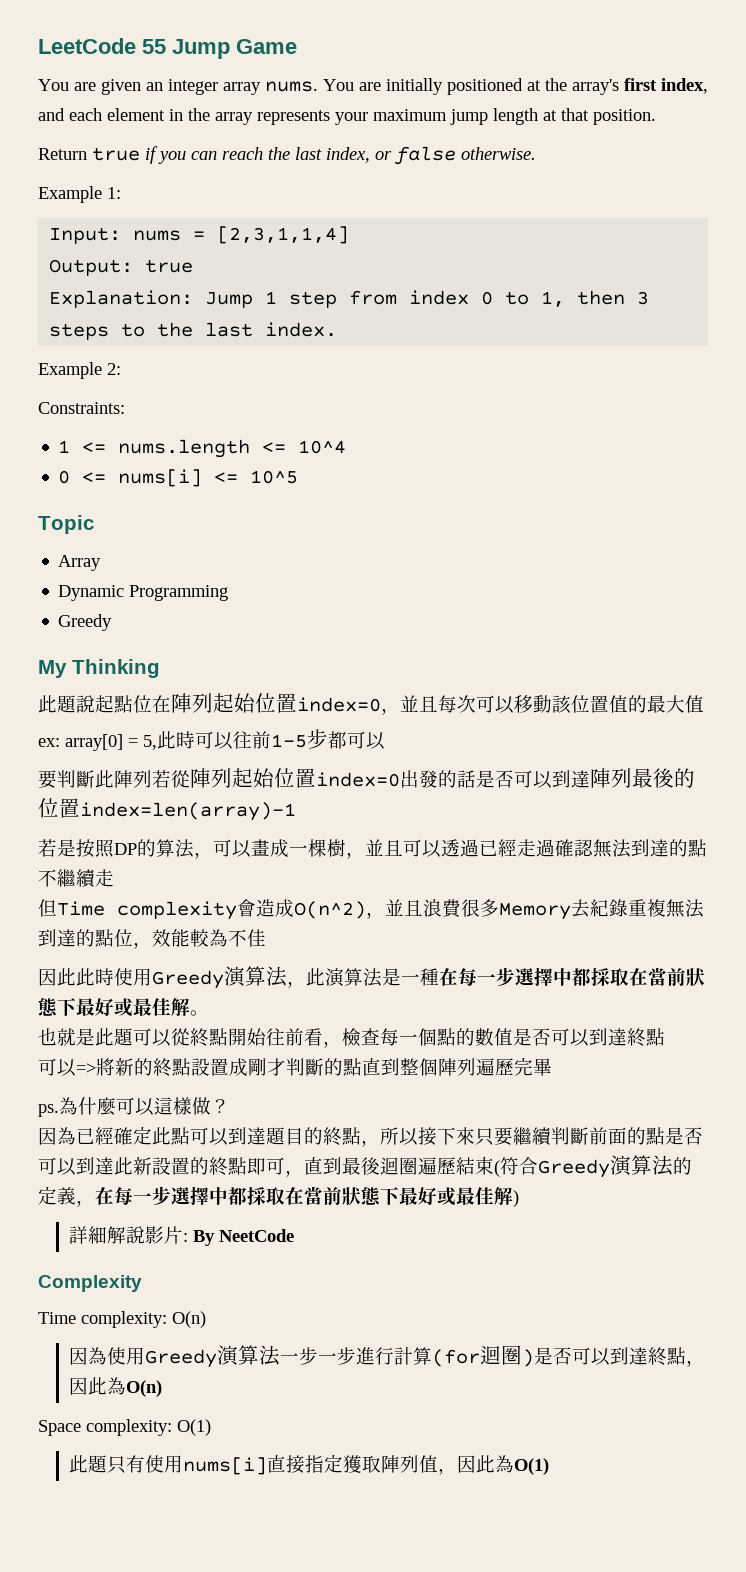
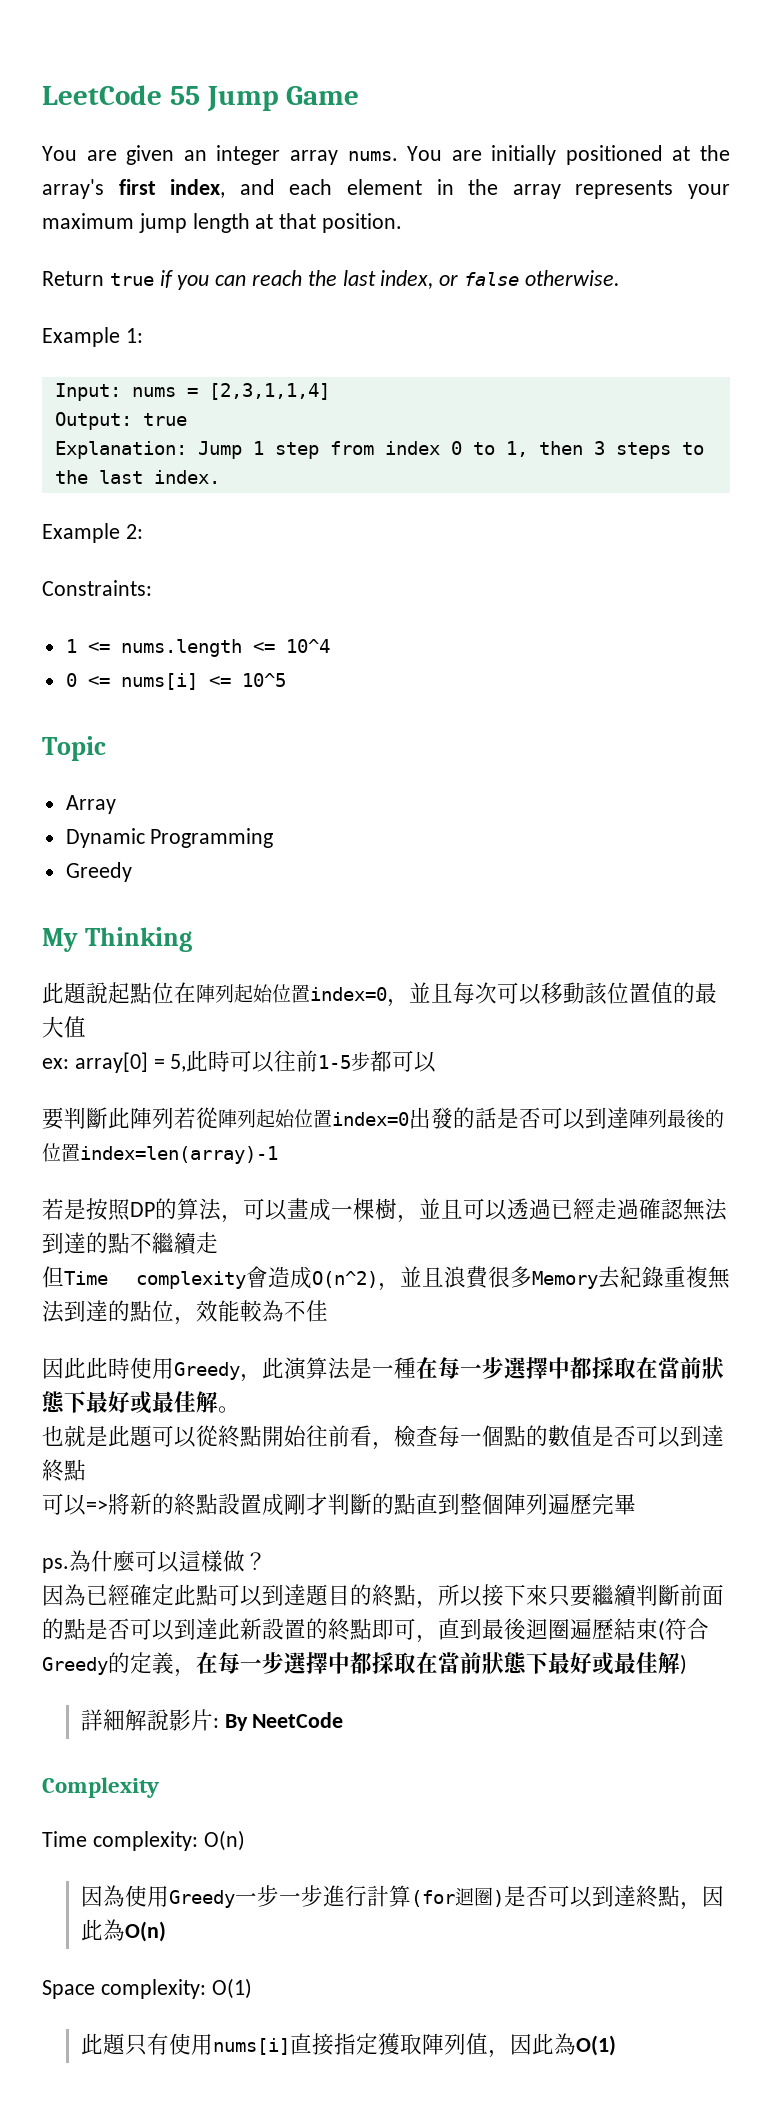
- 因此此時使用Greedy演算法，此演算法是一種在每一步選擇中都採取在當前狀態下最好或最佳解。
+ 因此此時使用Greedy，此演算法是一種在每一步選擇中都採取在當前狀態下最好或最佳解。
- 因為已經確定此點可以到達題目的終點，所以接下來只要繼續判斷前面的點是否可以到達此新設置的終點即可，直到最後迴圈遍歷結束(符合Greedy演算法的定義，在每一步選擇中都採取在當前狀態下最好或最佳解)
+ 因為已經確定此點可以到達題目的終點，所以接下來只要繼續判斷前面的點是否可以到達此新設置的終點即可，直到最後迴圈遍歷結束(符合Greedy的定義，在每一步選擇中都採取在當前狀態下最好或最佳解)
- 因為使用Greedy演算法一步一步進行計算(for迴圈)是否可以到達終點，因此為O(n)
+ 因為使用Greedy一步一步進行計算(for迴圈)是否可以到達終點，因此為O(n)

